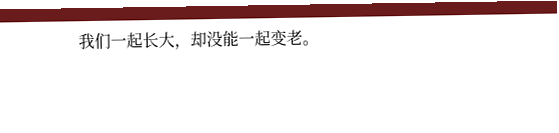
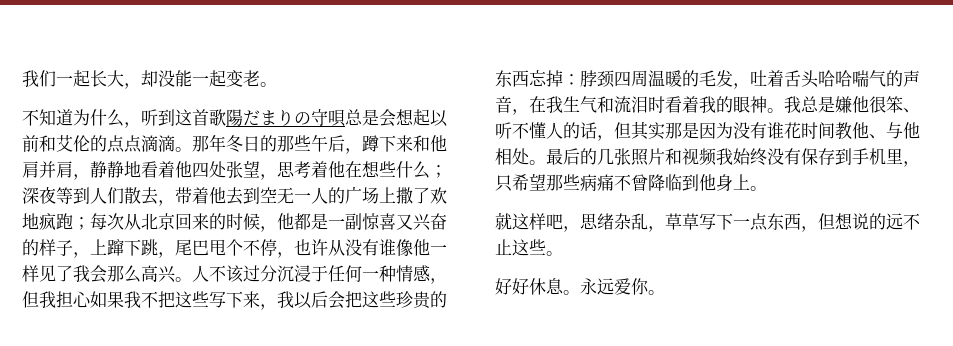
+ 不知道为什么，听到这首歌陽だまりの守唄总是会想起以前和艾伦的点点滴滴。那年冬日的那些午后，蹲下来和他肩并肩，静静地看着他四处张望，思考着他在想些什么；深夜等到人们散去，带着他去到空无一人的广场上撒了欢地疯跑；每次从北京回来的时候，他都是一副惊喜又兴奋的样子，上蹿下跳，尾巴甩个不停，也许从没有谁像他一样见了我会那么高兴。人不该过分沉浸于任何一种情感，但我担心如果我不把这些写下来，我以后会把这些珍贵的东西忘掉：脖颈四周温暖的毛发，吐着舌头哈哈喘气的声音，在我生气和流泪时看着我的眼神。我总是嫌他很笨、听不懂人的话，但其实那是因为没有谁花时间教他、与他相处。最后的几张照片和视频我始终没有保存到手机里，只希望那些病痛不曾降临到他身上。
+ 就这样吧，思绪杂乱，草草写下一点东西，但想说的远不止这些。
+ 好好休息。永远爱你。

